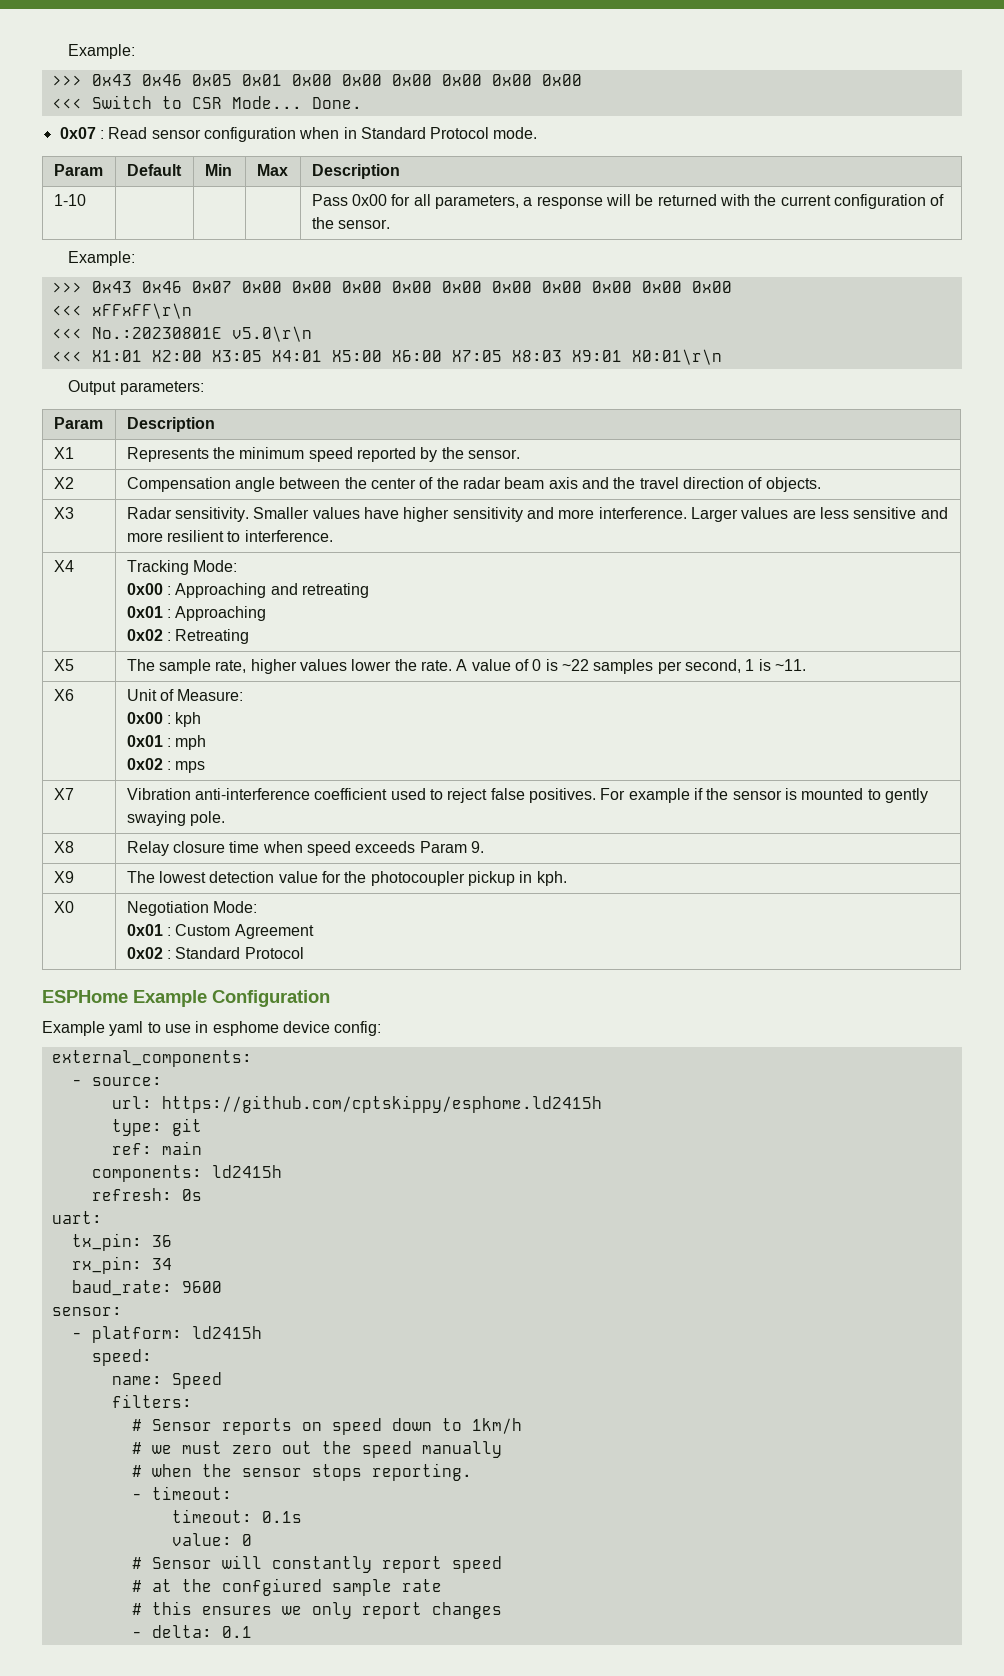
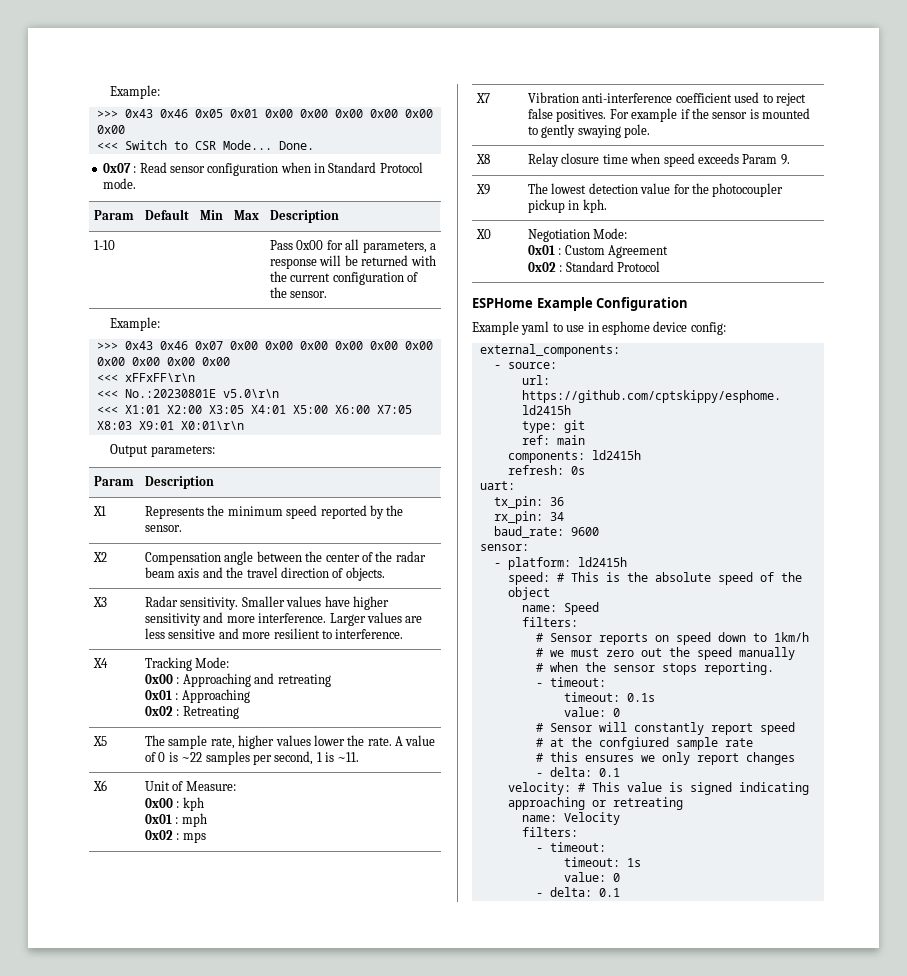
- speed:
+ speed: # This is the absolute speed of the object
+ velocity: # This value is signed indicating approaching or retreating
+ name: Velocity
+ filters:
+ - timeout:
+ timeout: 1s
+ value: 0
+ - delta: 0.1

